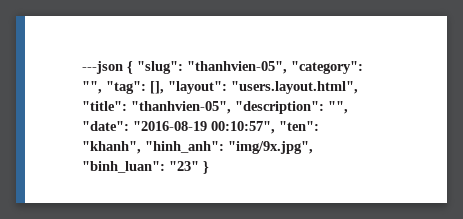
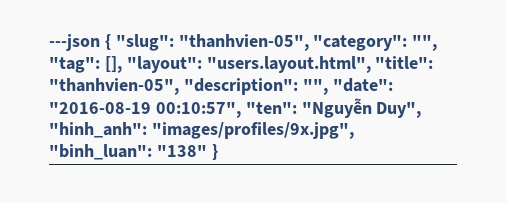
- ---json { "slug": "thanhvien-05", "category": "", "tag": [], "layout": "users.layout.html", "title": "thanhvien-05", "description": "", "date": "2016-08-19 00:10:57", "ten": "khanh", "hinh_anh": "img/9x.jpg", "binh_luan": "23" }
+ ---json { "slug": "thanhvien-05", "category": "", "tag": [], "layout": "users.layout.html", "title": "thanhvien-05", "description": "", "date": "2016-08-19 00:10:57", "ten": "Nguyễn Duy", "hinh_anh": "images/profiles/9x.jpg", "binh_luan": "138" }

